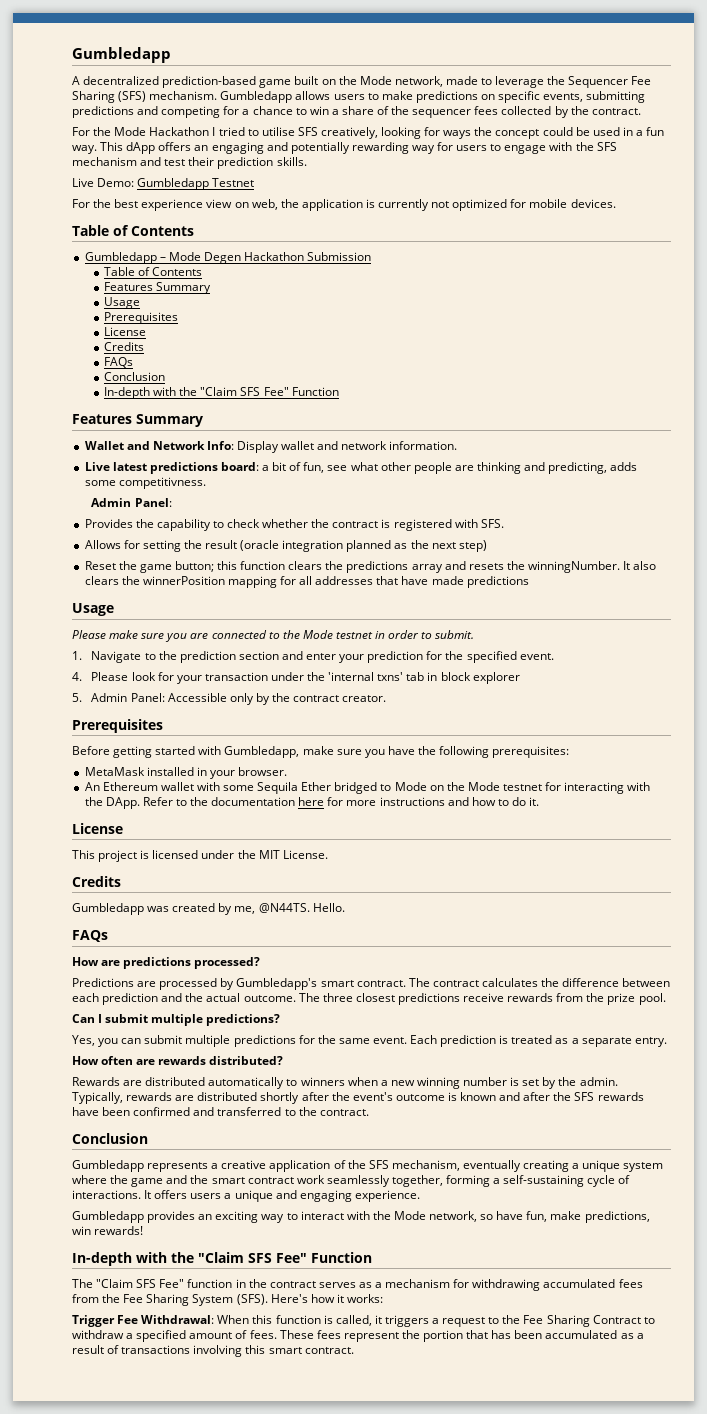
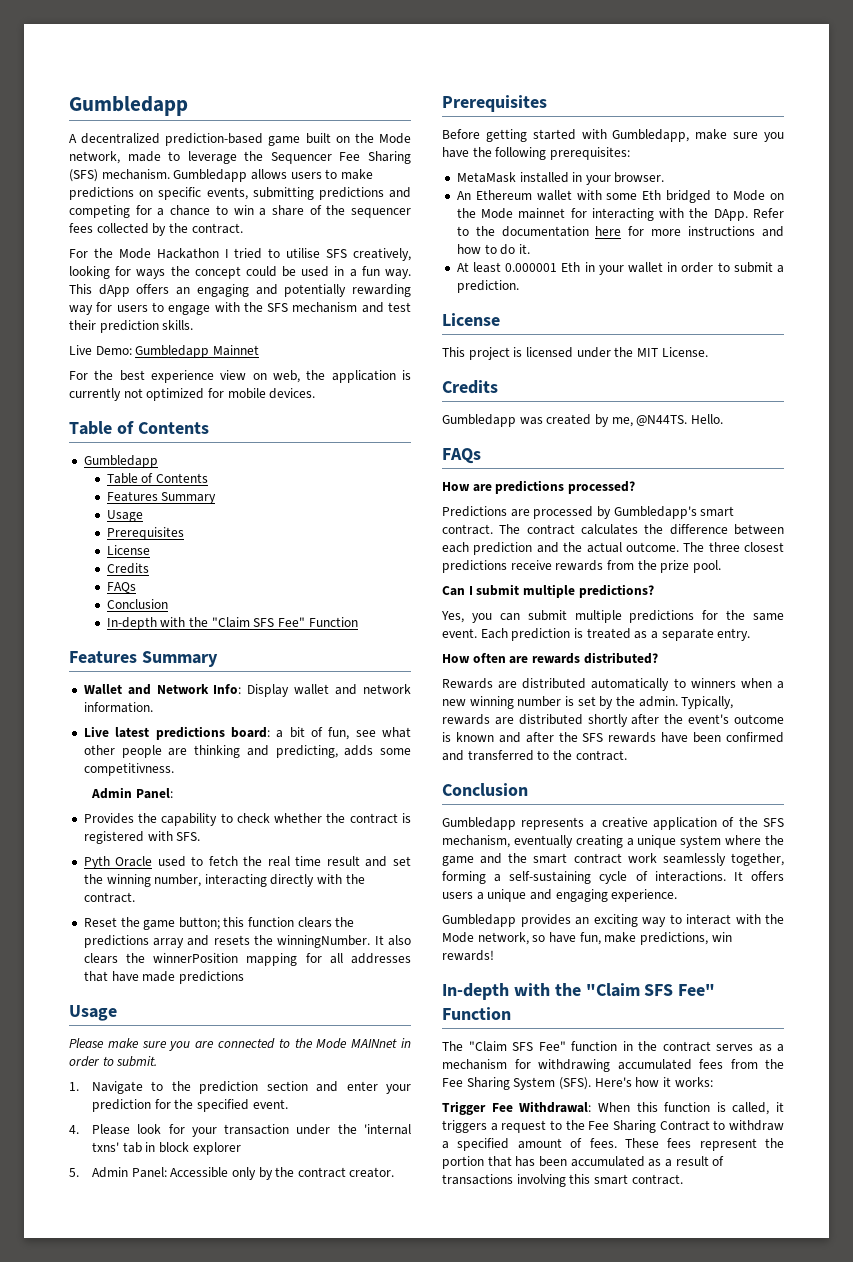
- Live Demo: Gumbledapp Testnet
+ Live Demo: Gumbledapp Mainnet
  For the best experience view on web, the application is currently not optimized for mobile devices.
  Table of Contents
- Gumbledapp – Mode Degen Hackathon Submission
+ Gumbledapp
- Allows for setting the result (oracle integration planned as the next step)
+ Pyth Oracle used to fetch the real time result and set the winning number, interacting directly with the contract.
- Please make sure you are connected to the Mode testnet in order to submit.
+ Please make sure you are connected to the Mode MAINnet in order to submit.
- An Ethereum wallet with some Sequila Ether bridged to Mode on the Mode testnet for interacting with the DApp.
+ An Ethereum wallet with some Eth bridged to Mode on the Mode mainnet for interacting with the DApp.
+ At least 0.000001 Eth in your wallet in order to submit a prediction.

